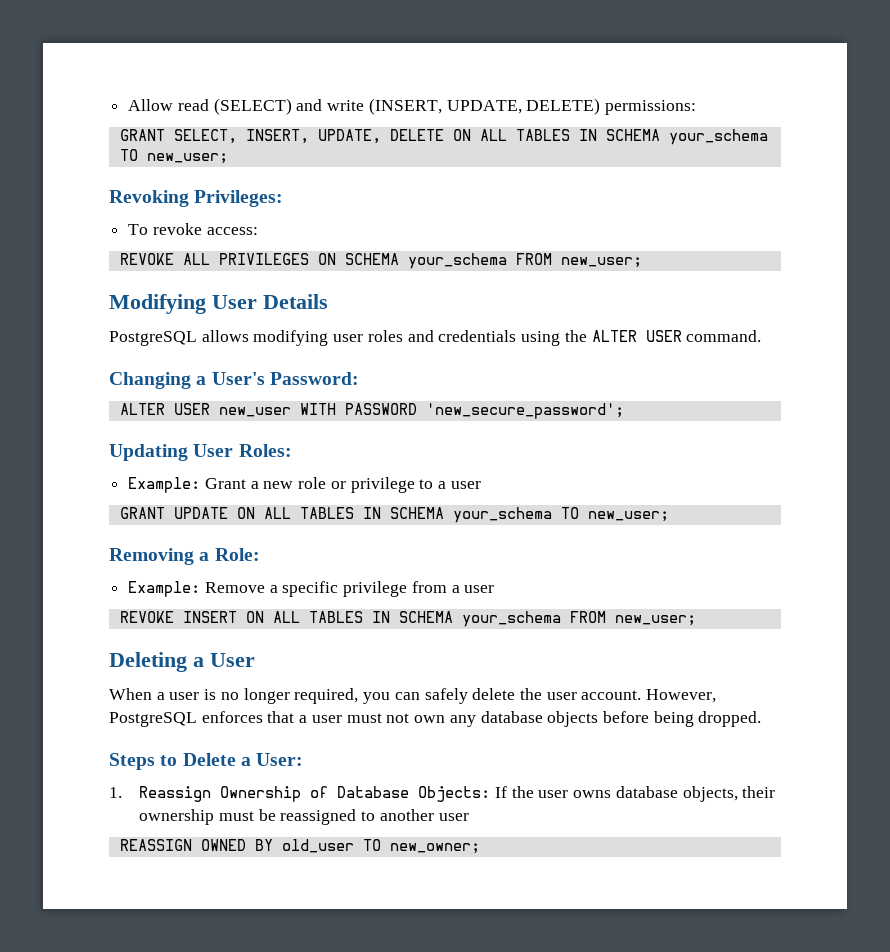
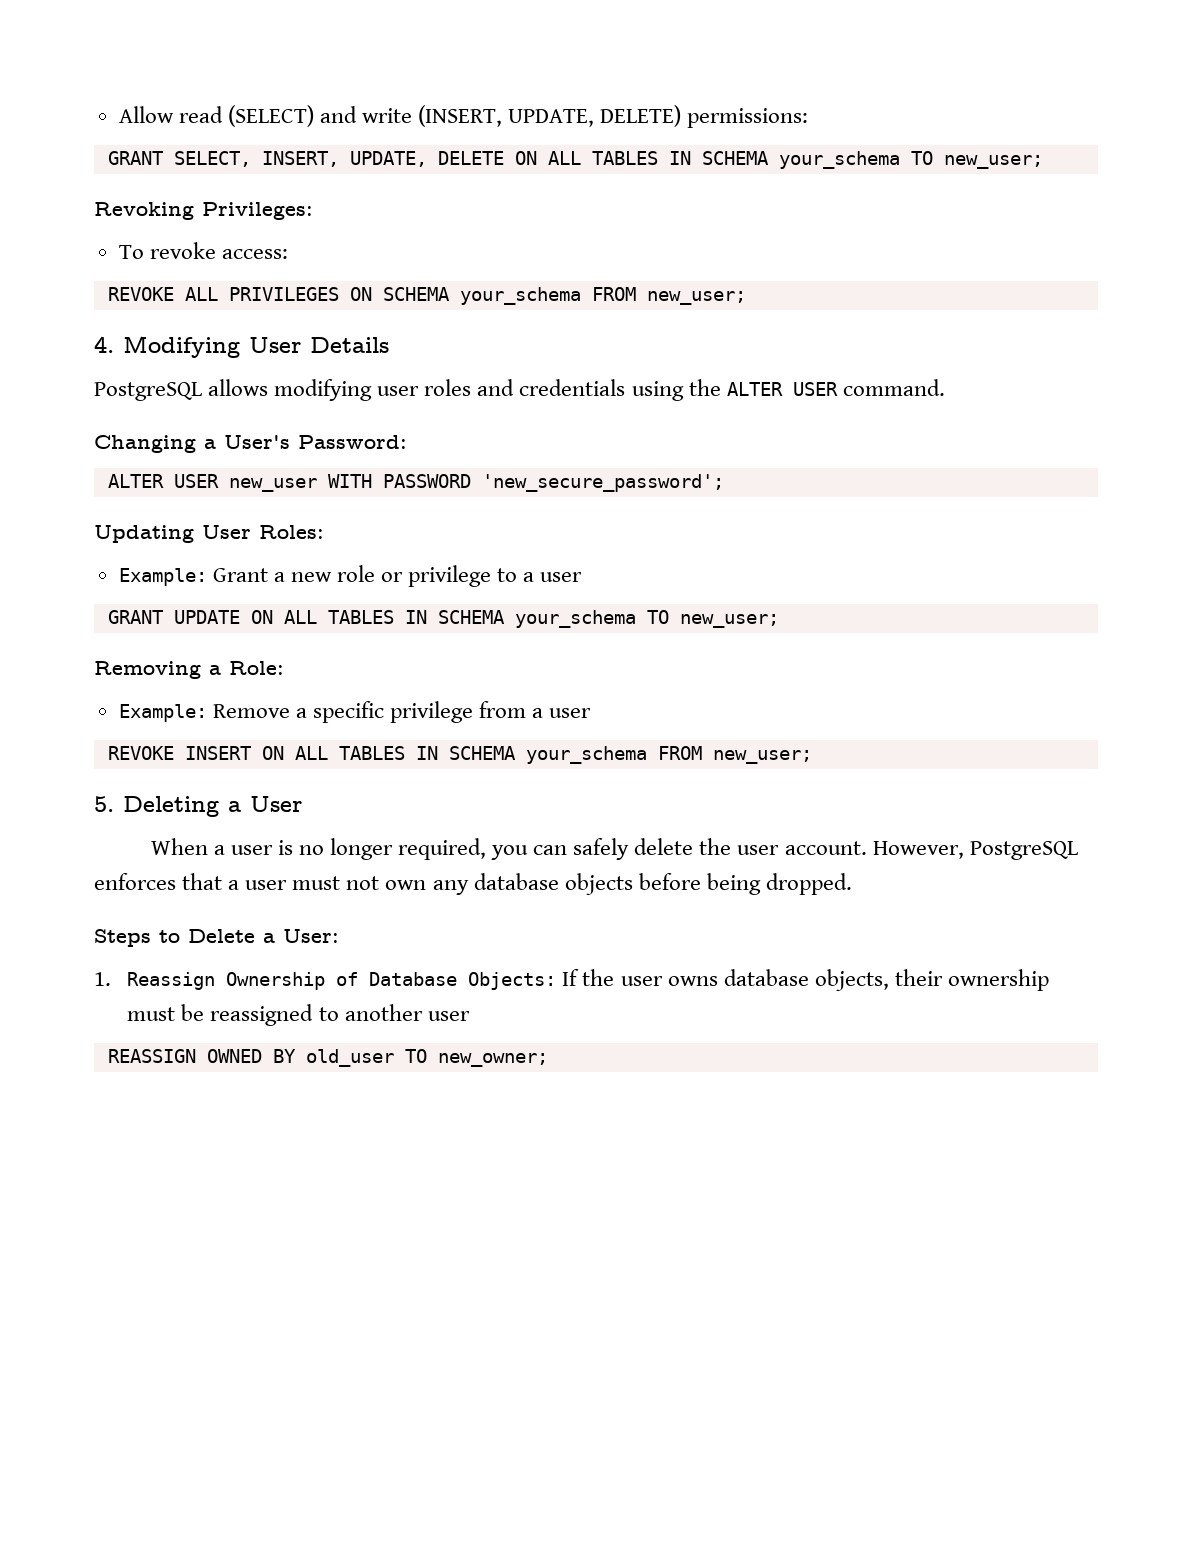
- Modifying User Details
+ 4. Modifying User Details
- Deleting a User
+ 5. Deleting a User

